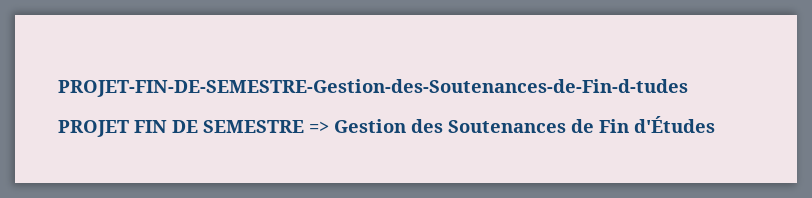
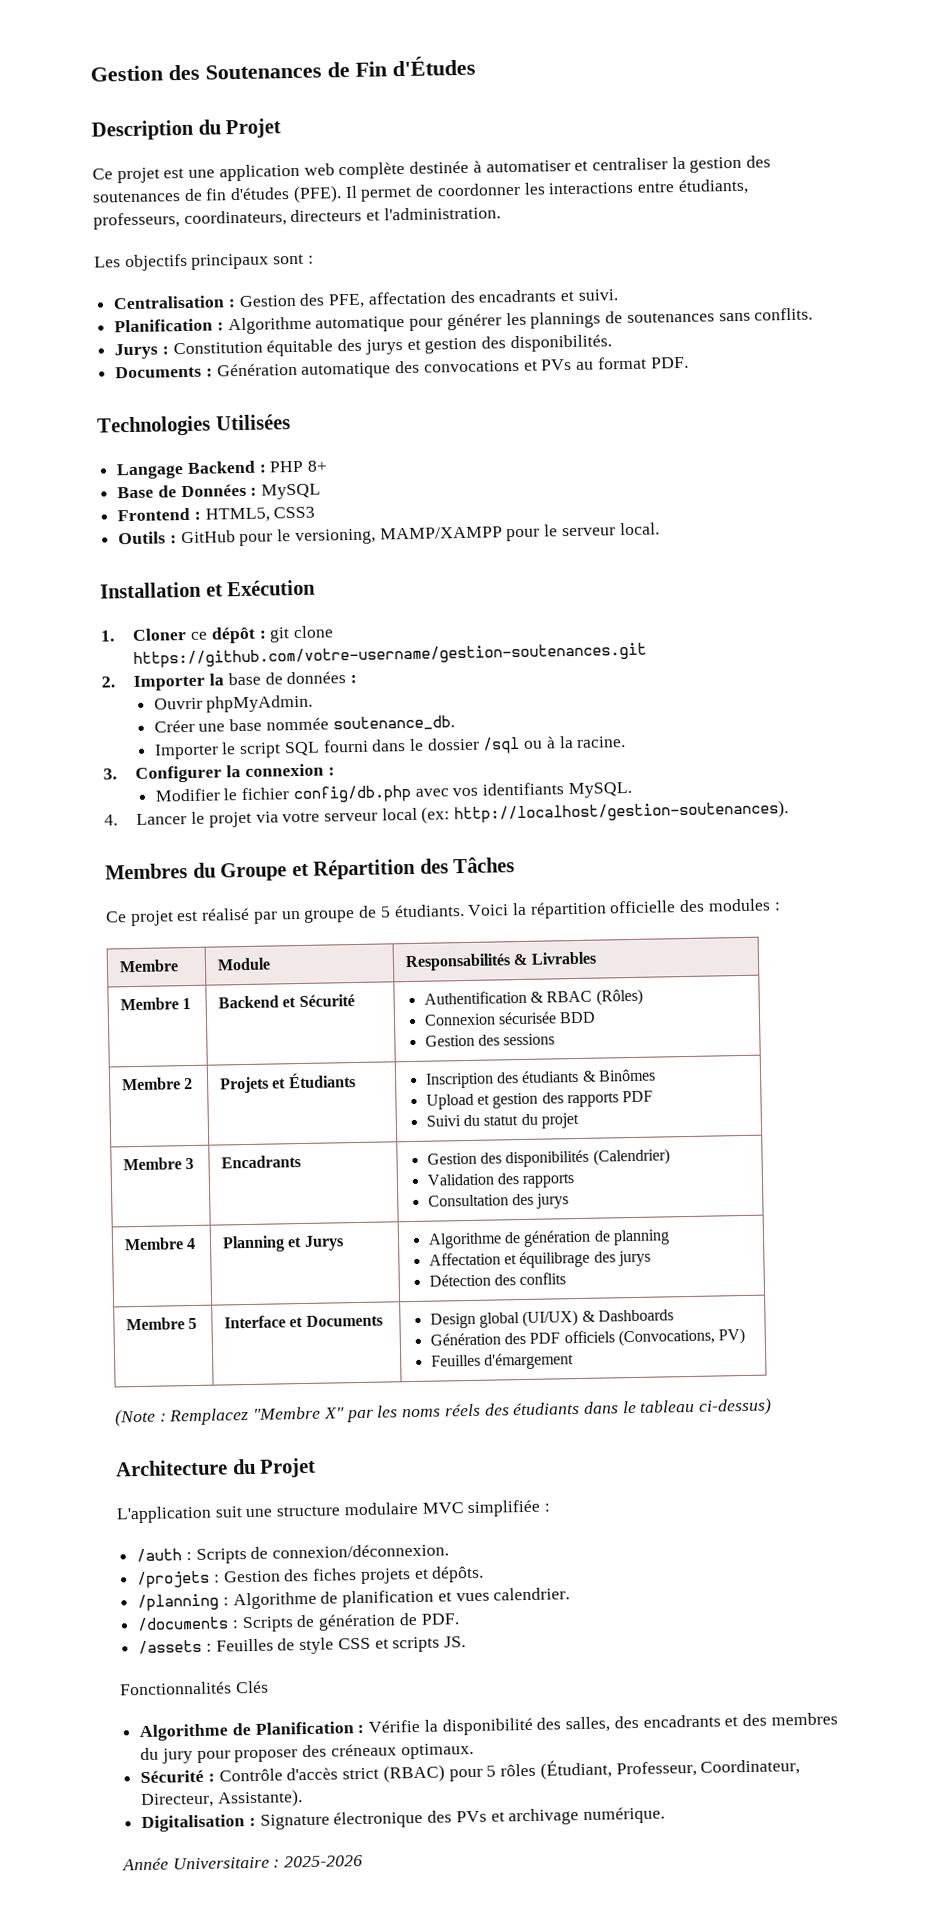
- PROJET-FIN-DE-SEMESTRE-Gestion-des-Soutenances-de-Fin-d-tudes
- PROJET FIN DE SEMESTRE => Gestion des Soutenances de Fin d'Études
+ Gestion des Soutenances de Fin d'Études
+ Description du Projet
+ Ce projet est une application web complète destinée à automatiser et centraliser la gestion des soutenances de fin d'études (PFE). Il permet de coordonner les interactions entre étudiants, professeurs, coordinateurs, directeurs et l'administration.
+ Les objectifs principaux sont :
+ Centralisation : Gestion des PFE, affectation des encadrants et suivi.
+ Planification : Algorithme automatique pour générer les plannings de soutenances sans conflits.
+ Jurys : Constitution équitable des jurys et gestion des disponibilités.
+ Documents : Génération automatique des convocations et PVs au format PDF.
+ Technologies Utilisées
+ Langage Backend : PHP 8+
+ Base de Données : MySQL
+ Frontend : HTML5, CSS3
+ Outils : GitHub pour le versioning, MAMP/XAMPP pour le serveur local.
+ Installation et Exécution
+ 1. Cloner ce dépôt : git clone https://github.com/votre-username/gestion-soutenances.git
+ 2. Importer la base de données :
+ Ouvrir phpMyAdmin.
+ Créer une base nommée soutenance_db.
+ Importer le script SQL fourni dans le dossier /sql ou à la racine.
+ 3. Configurer la connexion :
+ Modifier le fichier config/db.php avec vos identifiants MySQL.
+ 4. Lancer le projet via votre serveur local (ex: http://localhost/gestion-soutenances).
+ Membres du Groupe et Répartition des Tâches
+ Ce projet est réalisé par un groupe de 5 étudiants. Voici la répartition officielle des modules :
+ Membre | Module | Responsabilités & Livrables
+ Membre 1 | Backend et Sécurité | Authentification & RBAC (Rôles)
+ Connexion sécurisée BDD
+ Gestion des sessions
+ Membre 2 | Projets et Étudiants | Inscription des étudiants & Binômes
+ Upload et gestion des rapports PDF
+ Suivi du statut du projet
+ Membre 3 | Encadrants | Gestion des disponibilités (Calendrier)
+ Validation des rapports
+ Consultation des jurys
+ Membre 4 | Planning et Jurys | Algorithme de génération de planning
+ Affectation et équilibrage des jurys
+ Détection des conflits
+ Membre 5 | Interface et Documents | Design global (UI/UX) & Dashboards
+ Génération des PDF officiels (Convocations, PV)
+ Feuilles d'émargement
+ (Note : Remplacez "Membre X" par les noms réels des étudiants dans le tableau ci-dessus)
+ Architecture du Projet
+ L'application suit une structure modulaire MVC simplifiée :
+ /auth : Scripts de connexion/déconnexion.
+ /projets : Gestion des fiches projets et dépôts.
+ /planning : Algorithme de planification et vues calendrier.
+ /documents : Scripts de génération de PDF.
+ /assets : Feuilles de style CSS et scripts JS.
+ Fonctionnalités Clés
+ Algorithme de Planification : Vérifie la disponibilité des salles, des encadrants et des membres du jury pour proposer des créneaux optimaux.
+ Sécurité : Contrôle d'accès strict (RBAC) pour 5 rôles (Étudiant, Professeur, Coordinateur, Directeur, Assistante).
+ Digitalisation : Signature électronique des PVs et archivage numérique.
+ Année Universitaire : 2025-2026

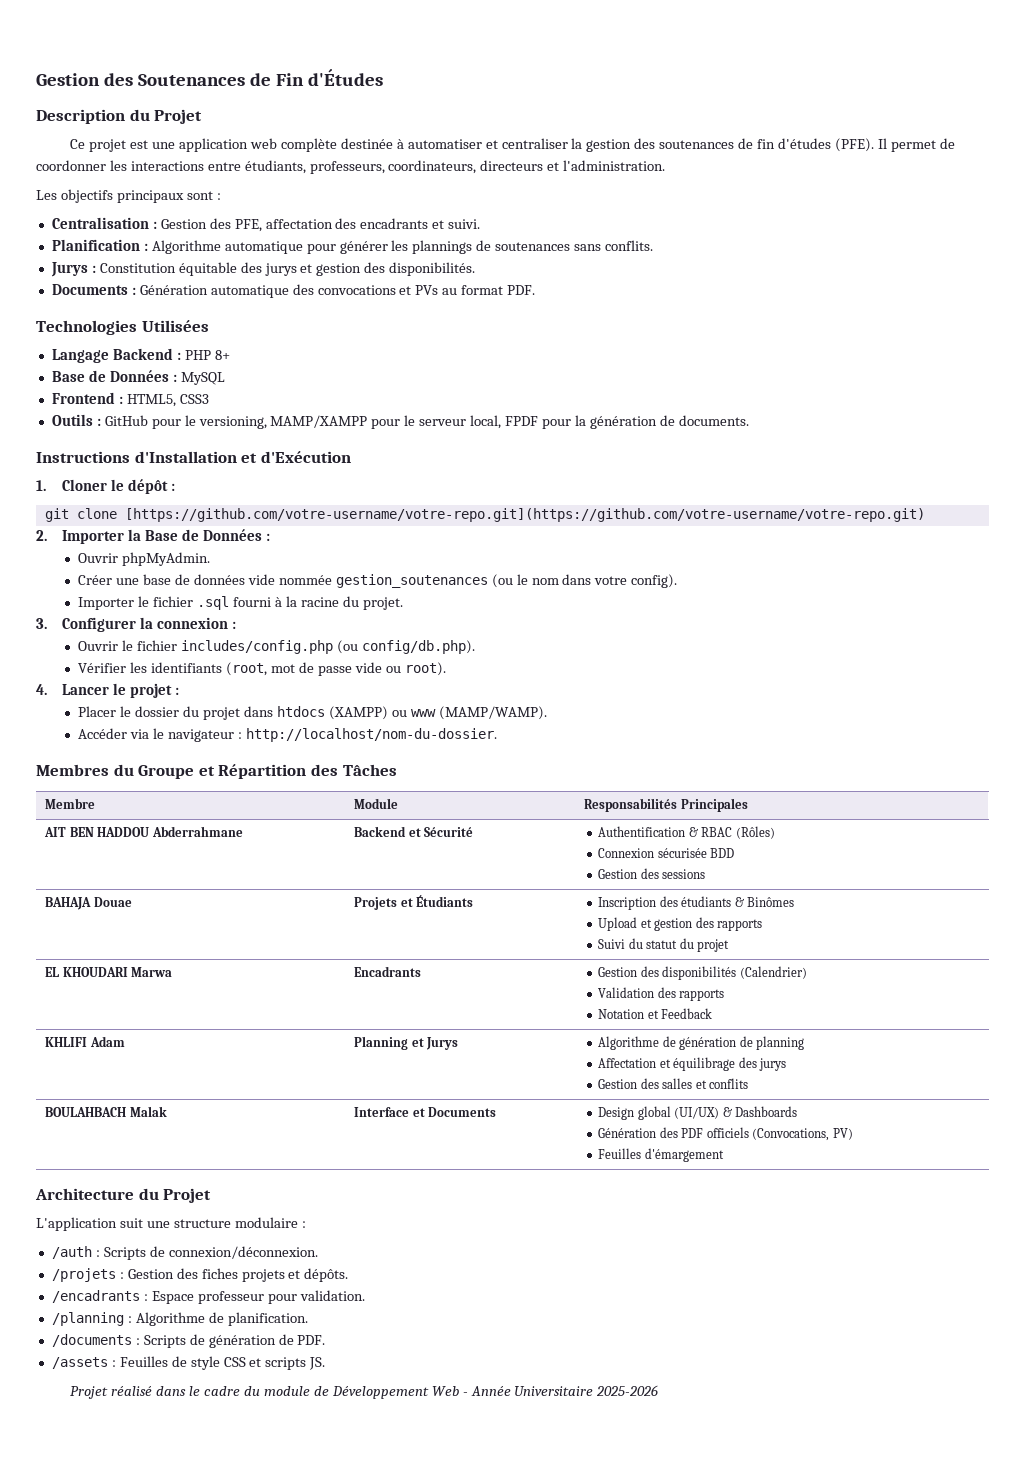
- Outils : GitHub pour le versioning, MAMP/XAMPP pour le serveur local.
- Installation et Exécution
+ Outils : GitHub pour le versioning, MAMP/XAMPP pour le serveur local, FPDF pour la génération de documents.
+ Instructions d'Installation et d'Exécution
- 1. Cloner ce dépôt : git clone https://github.com/votre-username/gestion-soutenances.git
+ 1. Cloner le dépôt :
+ git clone [https://github.com/votre-username/votre-repo.git](https://github.com/votre-username/votre-repo.git)
- 2. Importer la base de données :
+ 2. Importer la Base de Données :
- Créer une base nommée soutenance_db.
- Importer le script SQL fourni dans le dossier /sql ou à la racine.
+ Créer une base de données vide nommée gestion_soutenances (ou le nom dans votre config).
+ Importer le fichier .sql fourni à la racine du projet.
- Modifier le fichier config/db.php avec vos identifiants MySQL.
- 4. Lancer le projet via votre serveur local (ex: http://localhost/gestion-soutenances).
+ Ouvrir le fichier includes/config.php (ou config/db.php).
+ Vérifier les identifiants (root, mot de passe vide ou root).
+ 4. Lancer le projet :
+ Placer le dossier du projet dans htdocs (XAMPP) ou www (MAMP/WAMP).
+ Accéder via le navigateur : http://localhost/nom-du-dossier.
- Ce projet est réalisé par un groupe de 5 étudiants. Voici la répartition officielle des modules :
- Membre | Module | Responsabilités & Livrables
- Membre 1 | Backend et Sécurité | Authentification & RBAC (Rôles)
+ Membre | Module | Responsabilités Principales
+ AIT BEN HADDOU Abderrahmane | Backend et Sécurité | Authentification & RBAC (Rôles)
- Membre 2 | Projets et Étudiants | Inscription des étudiants & Binômes
- Upload et gestion des rapports PDF
+ BAHAJA Douae | Projets et Étudiants | Inscription des étudiants & Binômes
+ Upload et gestion des rapports
- Membre 3 | Encadrants | Gestion des disponibilités (Calendrier)
+ EL KHOUDARI Marwa | Encadrants | Gestion des disponibilités (Calendrier)
  Validation des rapports
- Consultation des jurys
- Membre 4 | Planning et Jurys | Algorithme de génération de planning
+ Notation et Feedback
+ KHLIFI Adam | Planning et Jurys | Algorithme de génération de planning
  Affectation et équilibrage des jurys
- Détection des conflits
+ Gestion des salles et conflits
- Membre 5 | Interface et Documents | Design global (UI/UX) & Dashboards
+ BOULAHBACH Malak | Interface et Documents | Design global (UI/UX) & Dashboards
- (Note : Remplacez "Membre X" par les noms réels des étudiants dans le tableau ci-dessus)
- L'application suit une structure modulaire MVC simplifiée :
+ L'application suit une structure modulaire :
+ /encadrants : Espace professeur pour validation.
- /planning : Algorithme de planification et vues calendrier.
+ /planning : Algorithme de planification.
- Fonctionnalités Clés
- Algorithme de Planification : Vérifie la disponibilité des salles, des encadrants et des membres du jury pour proposer des créneaux optimaux.
- Sécurité : Contrôle d'accès strict (RBAC) pour 5 rôles (Étudiant, Professeur, Coordinateur, Directeur, Assistante).
- Digitalisation : Signature électronique des PVs et archivage numérique.
- Année Universitaire : 2025-2026
+ Projet réalisé dans le cadre du module de Développement Web - Année Universitaire 2025-2026

